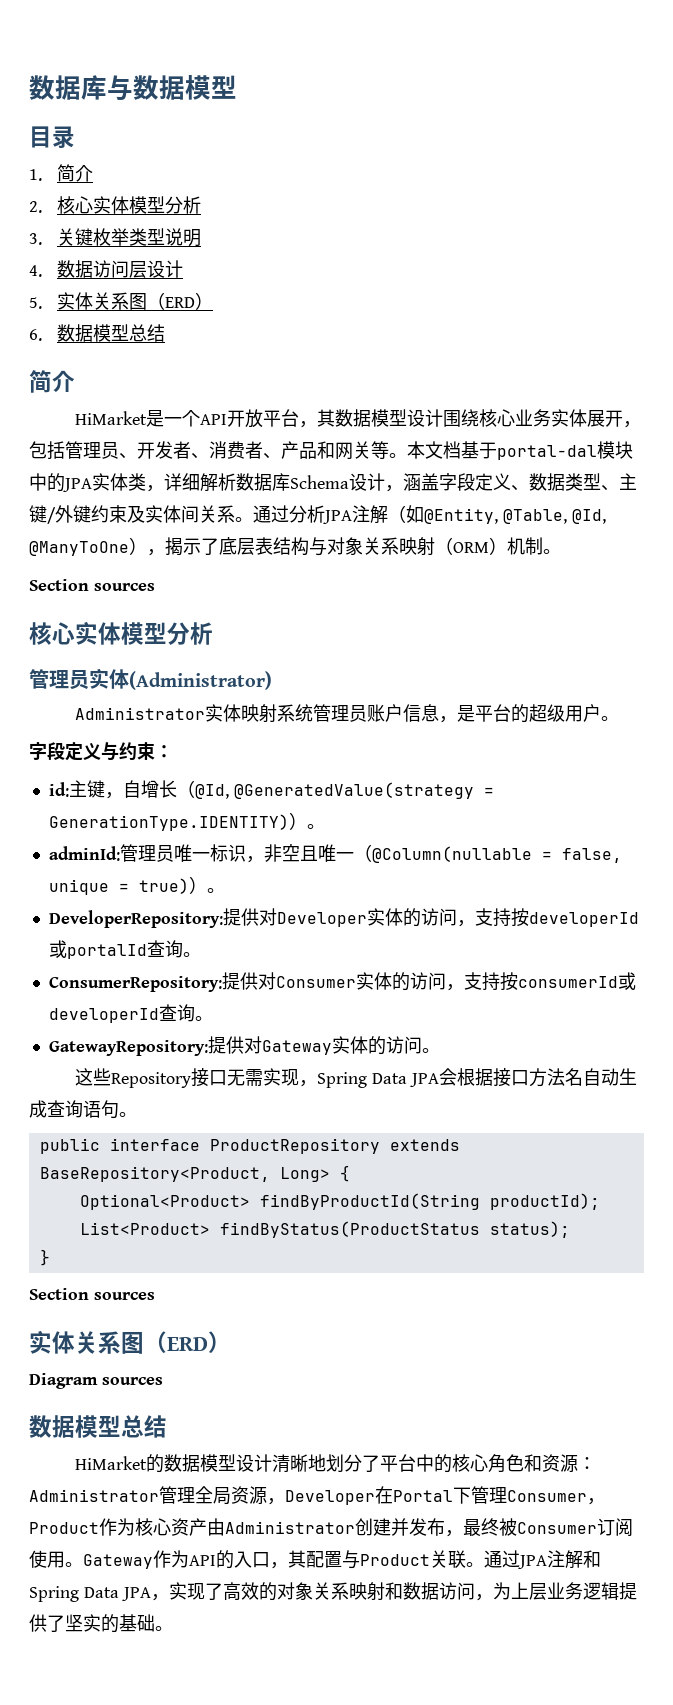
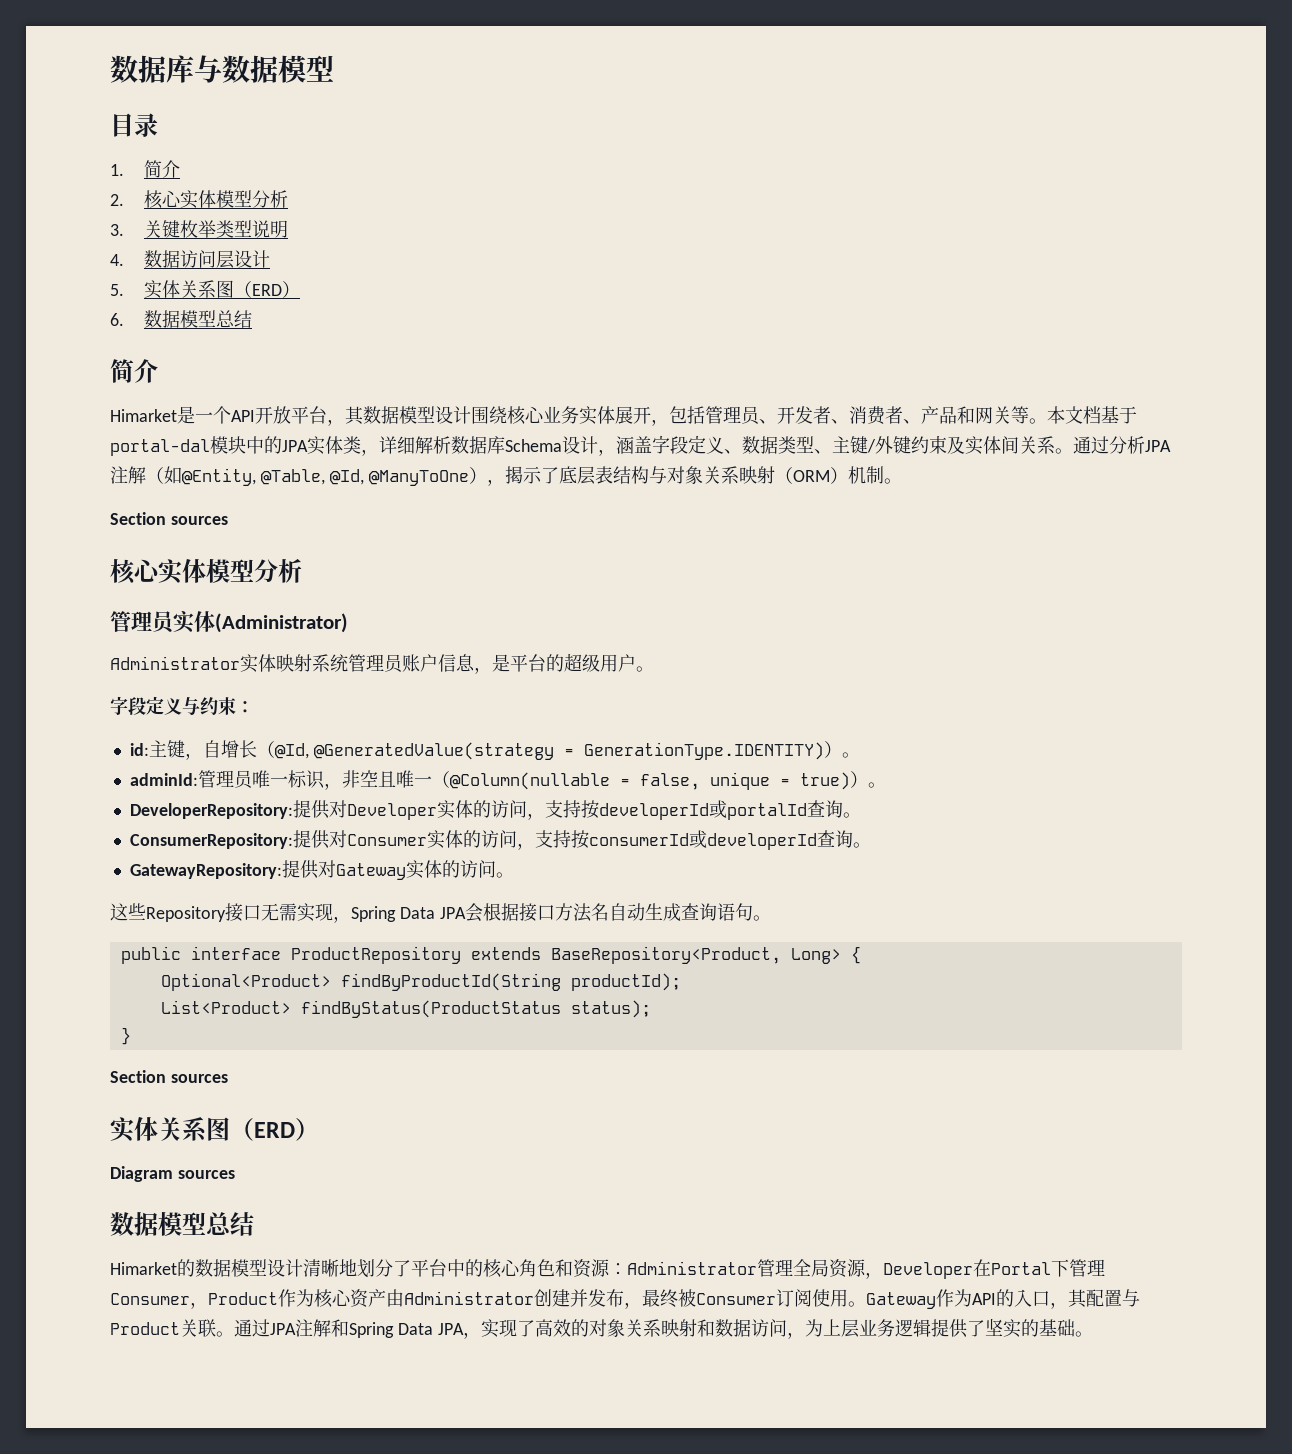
- HiMarket是一个API开放平台，其数据模型设计围绕核心业务实体展开，包括管理员、开发者、消费者、产品和网关等。
+ Himarket是一个API开放平台，其数据模型设计围绕核心业务实体展开，包括管理员、开发者、消费者、产品和网关等。
- HiMarket的数据模型设计清晰地划分了平台中的核心角色和资源：Administrator管理全局资源，Developer在Portal下管理Consumer，Product作为核心资产由Administrator创建并发布，最终被Consumer订阅使用。
+ Himarket的数据模型设计清晰地划分了平台中的核心角色和资源：Administrator管理全局资源，Developer在Portal下管理Consumer，Product作为核心资产由Administrator创建并发布，最终被Consumer订阅使用。

